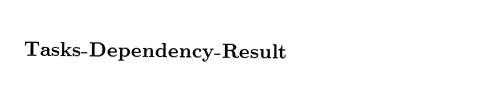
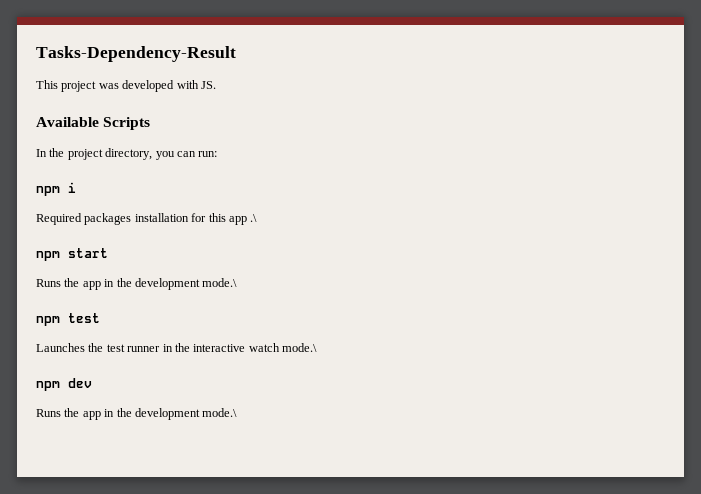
+ This project was developed with JS.
+ Available Scripts
+ In the project directory, you can run:
+ npm i
+ Required packages installation for this app .\
+ npm start
+ Runs the app in the development mode.\
+ npm test
+ Launches the test runner in the interactive watch mode.\
+ npm dev
+ Runs the app in the development mode.\

